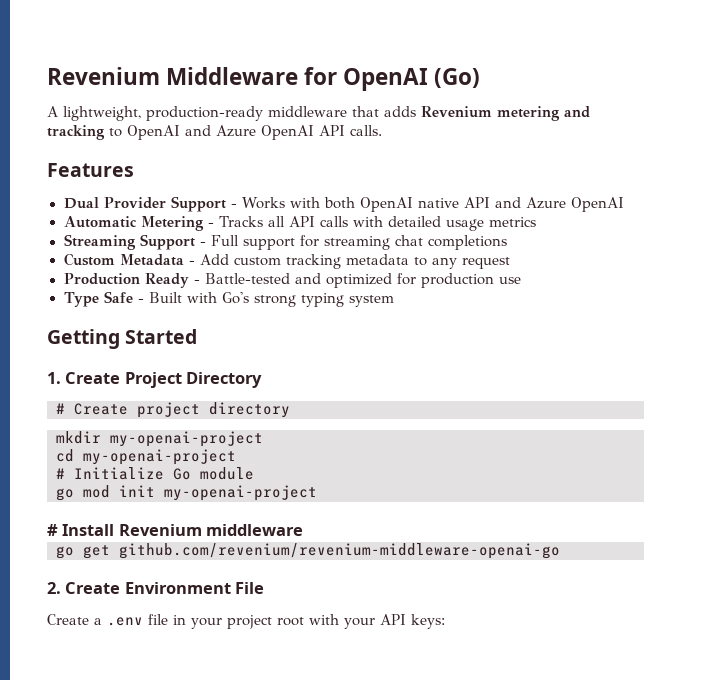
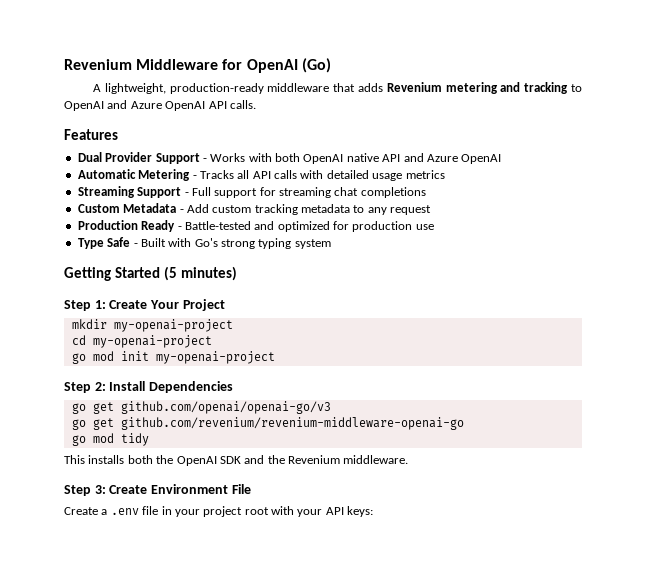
- Getting Started
- 1. Create Project Directory
- # Create project directory
+ Getting Started (5 minutes)
+ Step 1: Create Your Project
- # Initialize Go module
- # Install Revenium middleware
+ Step 2: Install Dependencies
+ go get github.com/openai/openai-go/v3
  go get github.com/revenium/revenium-middleware-openai-go
- 2. Create Environment File
+ go mod tidy
+ This installs both the OpenAI SDK and the Revenium middleware.
+ Step 3: Create Environment File

